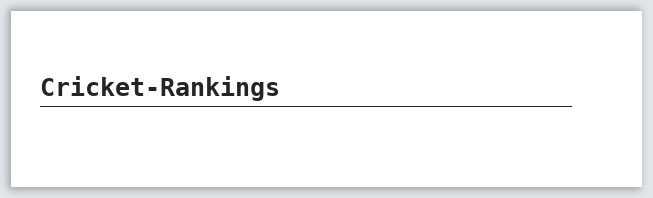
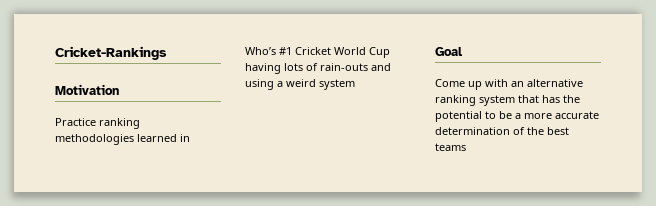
+ Motivation
+ Practice ranking methodologies learned in Who’s #1 Cricket World Cup having lots of rain-outs and using a weird system
+ Goal
+ Come up with an alternative ranking system that has the potential to be a more accurate determination of the best teams

